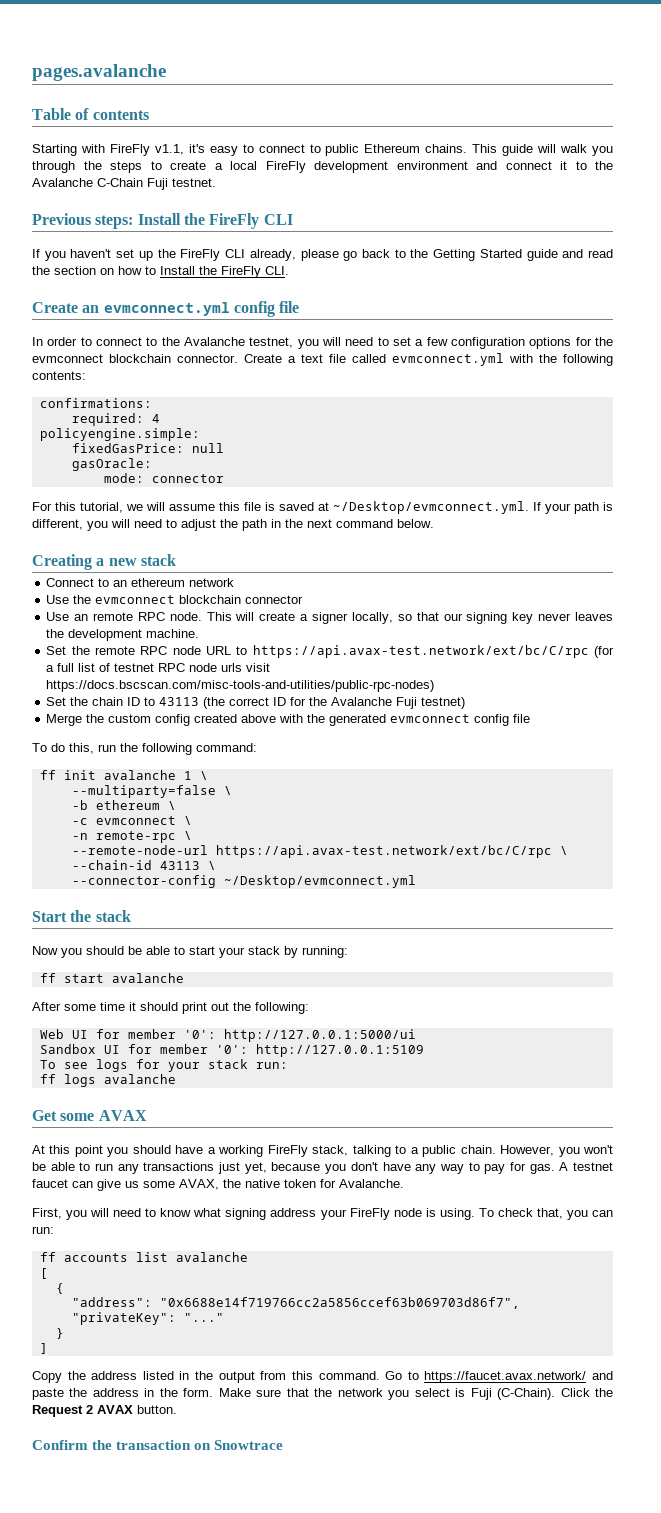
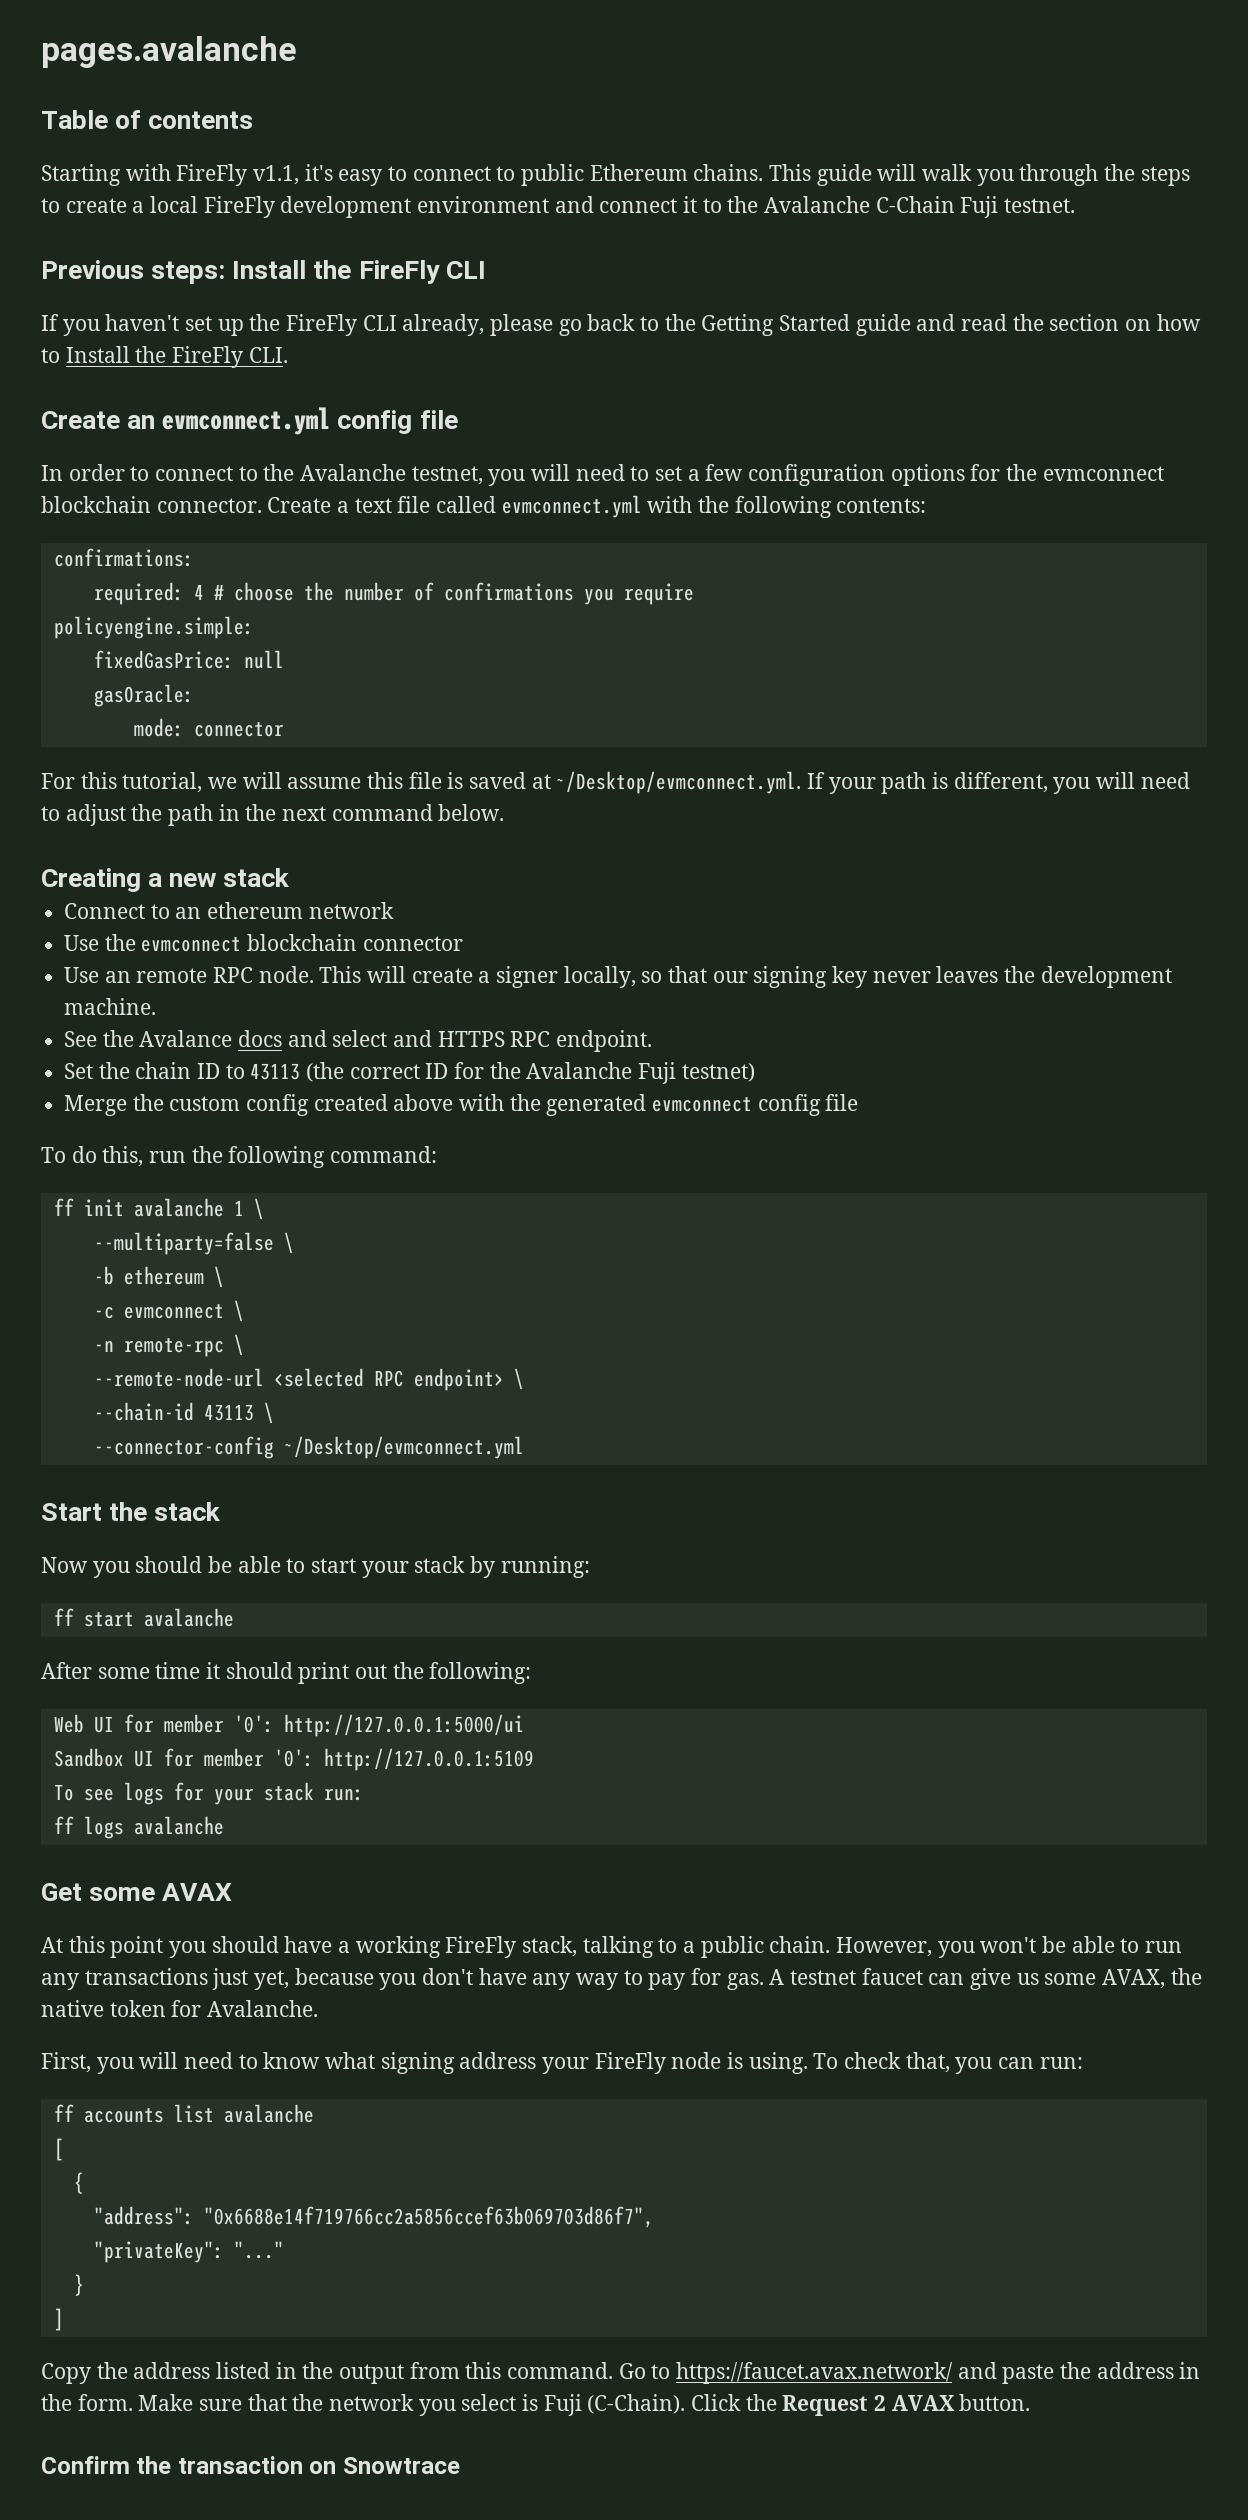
- required: 4
+ required: 4 # choose the number of confirmations you require
- Set the remote RPC node URL to https://api.avax-test.network/ext/bc/C/rpc (for a full list of testnet RPC node urls visit https://docs.bscscan.com/misc-tools-and-utilities/public-rpc-nodes)
+ See the Avalance docs and select and HTTPS RPC endpoint.
- --remote-node-url https://api.avax-test.network/ext/bc/C/rpc \
+ --remote-node-url <selected RPC endpoint> \

